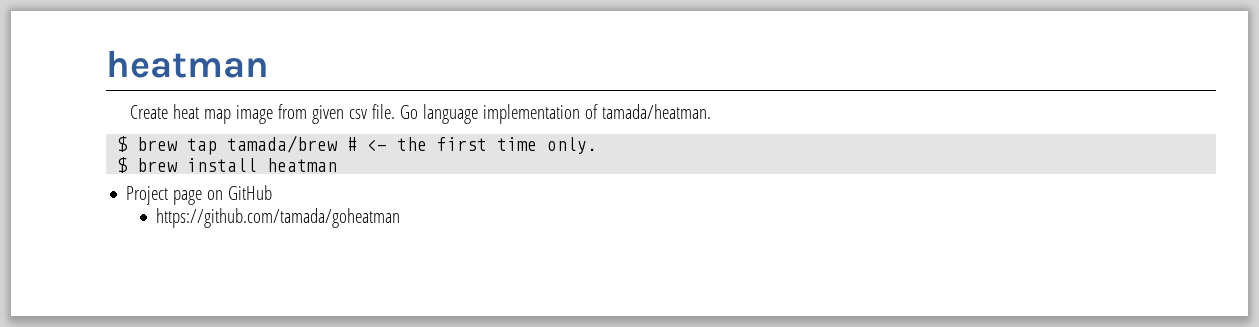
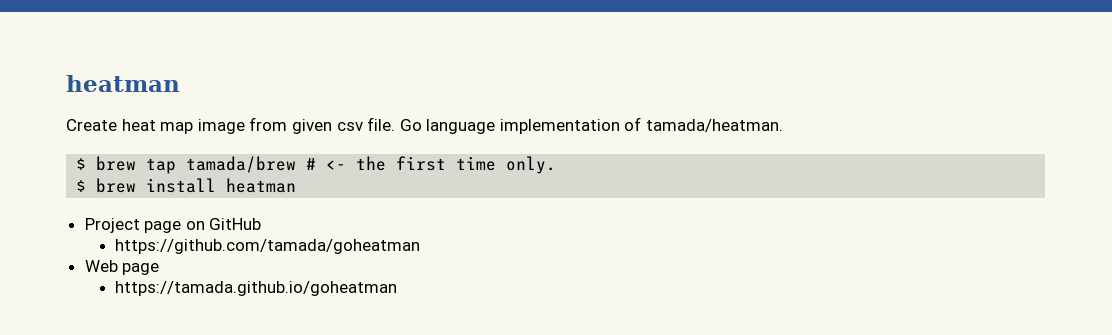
+ Web page
+ https://tamada.github.io/goheatman

